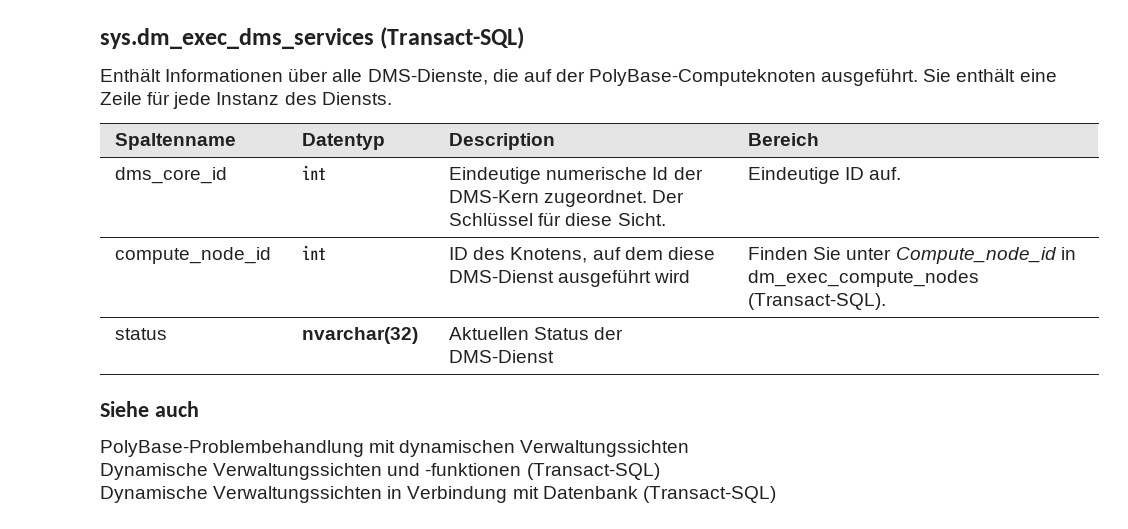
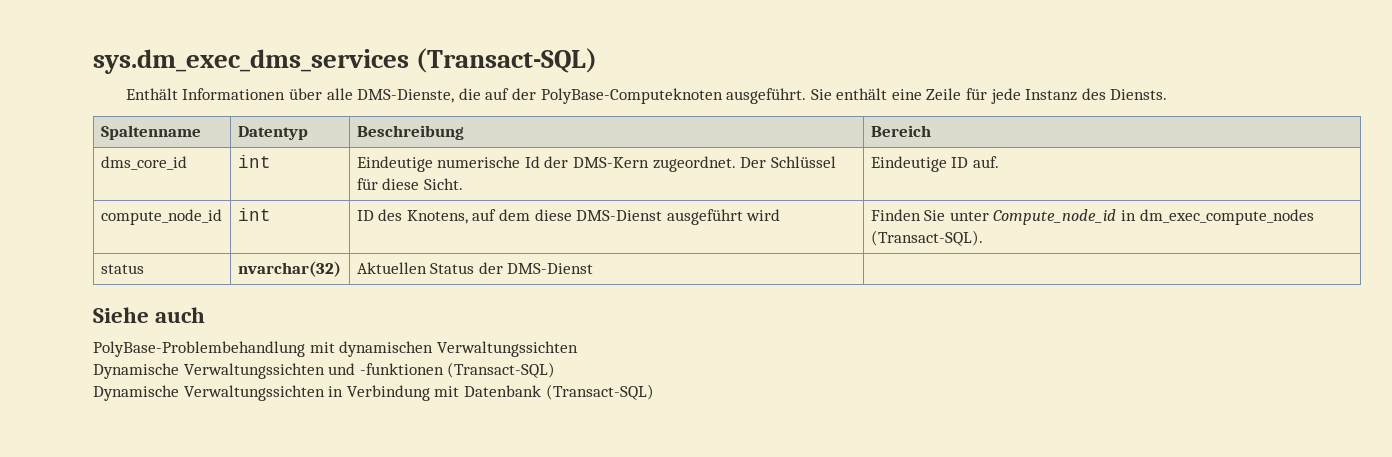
- Spaltenname | Datentyp | Description | Bereich
+ Spaltenname | Datentyp | Beschreibung | Bereich

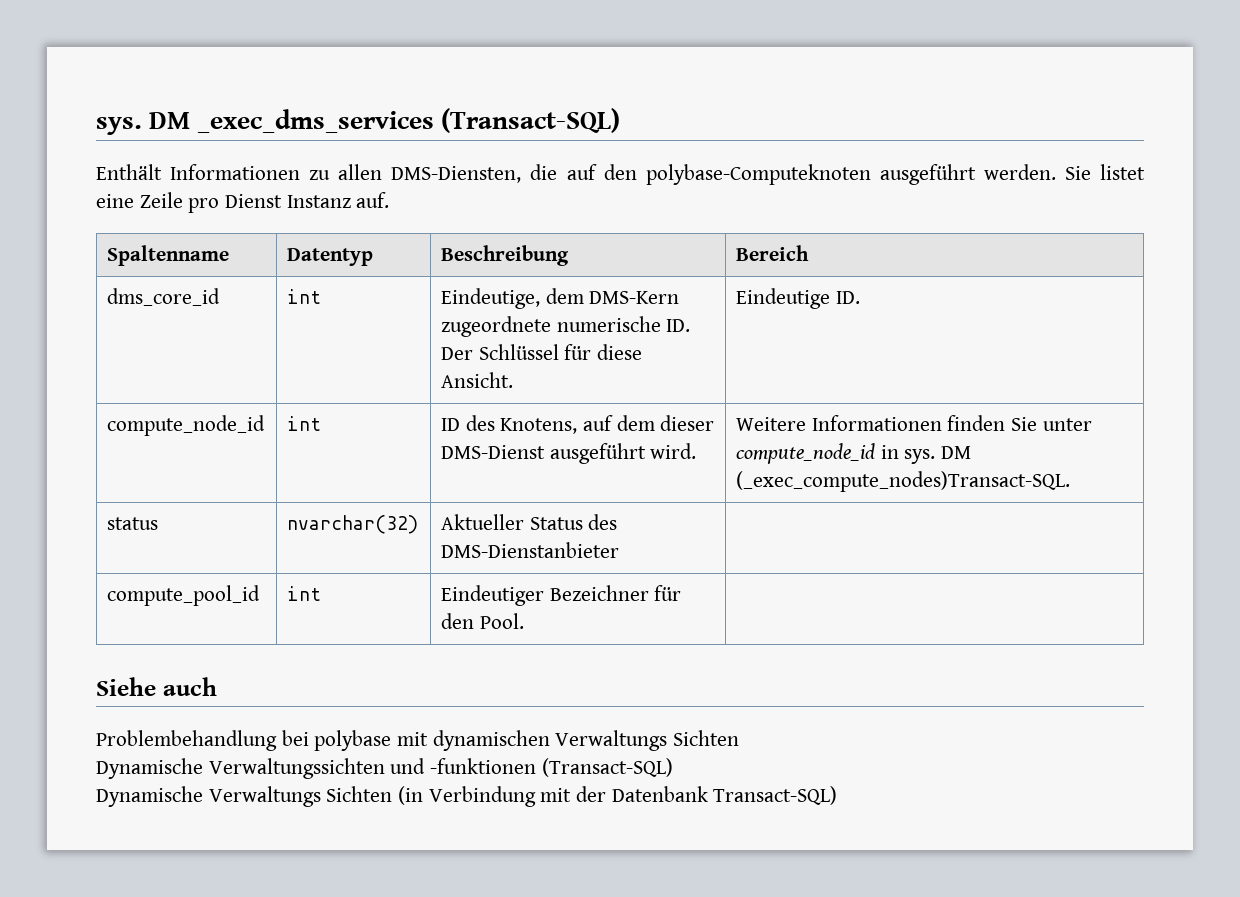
- sys.dm_exec_dms_services (Transact-SQL)
+ sys. DM _exec_dms_services (Transact-SQL)
- Enthält Informationen über alle DMS-Dienste, die auf der PolyBase-Computeknoten ausgeführt. Sie enthält eine Zeile für jede Instanz des Diensts.
+ Enthält Informationen zu allen DMS-Diensten, die auf den polybase-Computeknoten ausgeführt werden. Sie listet eine Zeile pro Dienst Instanz auf.
- dms_core_id | int | Eindeutige numerische Id der DMS-Kern zugeordnet. Der Schlüssel für diese Sicht. | Eindeutige ID auf.
+ dms_core_id | int | Eindeutige, dem DMS-Kern zugeordnete numerische ID. Der Schlüssel für diese Ansicht. | Eindeutige ID.
- compute_node_id | int | ID des Knotens, auf dem diese DMS-Dienst ausgeführt wird | Finden Sie unter Compute_node_id in dm_exec_compute_nodes (Transact-SQL).
- status | nvarchar(32) | Aktuellen Status der DMS-Dienst |
+ compute_node_id | int | ID des Knotens, auf dem dieser DMS-Dienst ausgeführt wird. | Weitere Informationen finden Sie unter compute_node_id in sys. DM (_exec_compute_nodes)Transact-SQL.
+ status | nvarchar(32) | Aktueller Status des DMS-Dienstanbieter |
+ compute_pool_id | int | Eindeutiger Bezeichner für den Pool. |
  Siehe auch
- PolyBase-Problembehandlung mit dynamischen Verwaltungssichten
+ Problembehandlung bei polybase mit dynamischen Verwaltungs Sichten
- Dynamische Verwaltungssichten in Verbindung mit Datenbank (Transact-SQL)
+ Dynamische Verwaltungs Sichten (in Verbindung mit der Datenbank Transact-SQL)

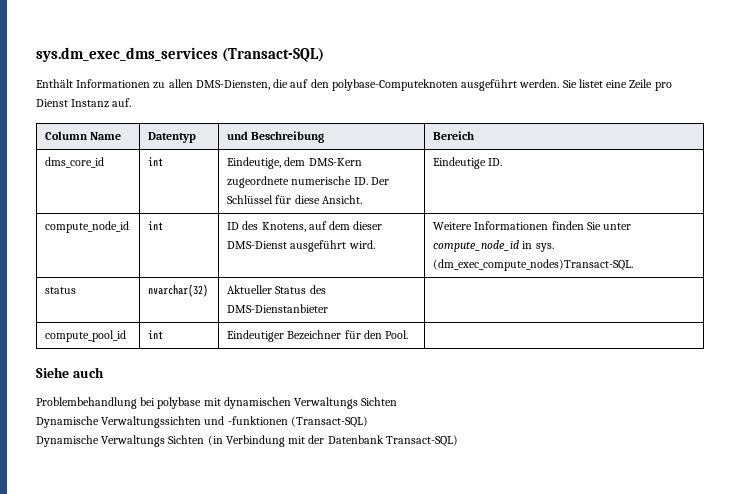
- sys. DM _exec_dms_services (Transact-SQL)
+ sys.dm_exec_dms_services (Transact-SQL)
- Spaltenname | Datentyp | Beschreibung | Bereich
+ Column Name | Datentyp | und Beschreibung | Bereich
- compute_node_id | int | ID des Knotens, auf dem dieser DMS-Dienst ausgeführt wird. | Weitere Informationen finden Sie unter compute_node_id in sys. DM (_exec_compute_nodes)Transact-SQL.
+ compute_node_id | int | ID des Knotens, auf dem dieser DMS-Dienst ausgeführt wird. | Weitere Informationen finden Sie unter compute_node_id in sys. (dm_exec_compute_nodes)Transact-SQL.

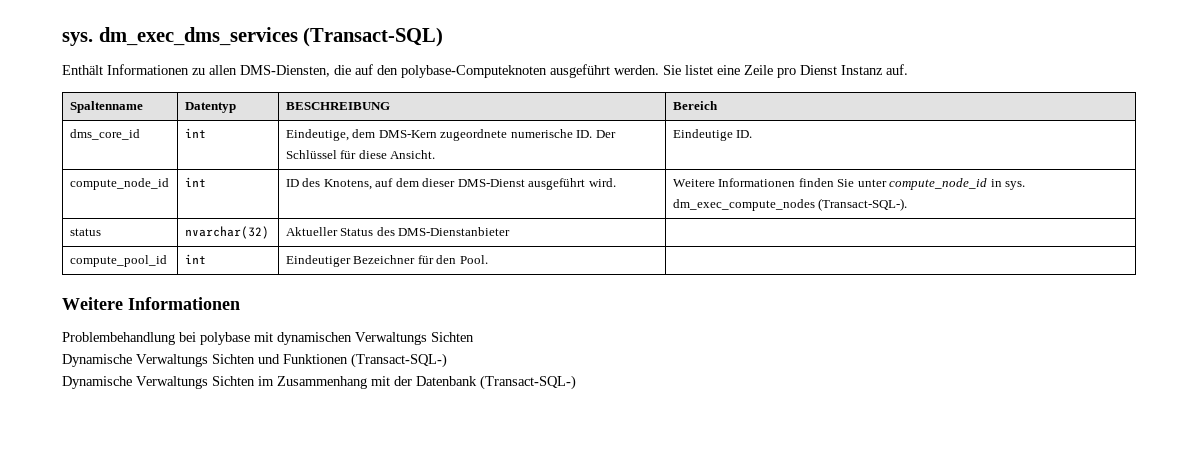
- sys.dm_exec_dms_services (Transact-SQL)
+ sys. dm_exec_dms_services (Transact-SQL)
- Column Name | Datentyp | und Beschreibung | Bereich
+ Spaltenname | Datentyp | BESCHREIBUNG | Bereich
- compute_node_id | int | ID des Knotens, auf dem dieser DMS-Dienst ausgeführt wird. | Weitere Informationen finden Sie unter compute_node_id in sys. (dm_exec_compute_nodes)Transact-SQL.
+ compute_node_id | int | ID des Knotens, auf dem dieser DMS-Dienst ausgeführt wird. | Weitere Informationen finden Sie unter compute_node_id in sys. dm_exec_compute_nodes (Transact-SQL-).
  compute_pool_id | int | Eindeutiger Bezeichner für den Pool. |
- Siehe auch
+ Weitere Informationen
- Dynamische Verwaltungssichten und -funktionen (Transact-SQL)
- Dynamische Verwaltungs Sichten (in Verbindung mit der Datenbank Transact-SQL)
+ Dynamische Verwaltungs Sichten und Funktionen (Transact-SQL-)
+ Dynamische Verwaltungs Sichten im Zusammenhang mit der Datenbank (Transact-SQL-)

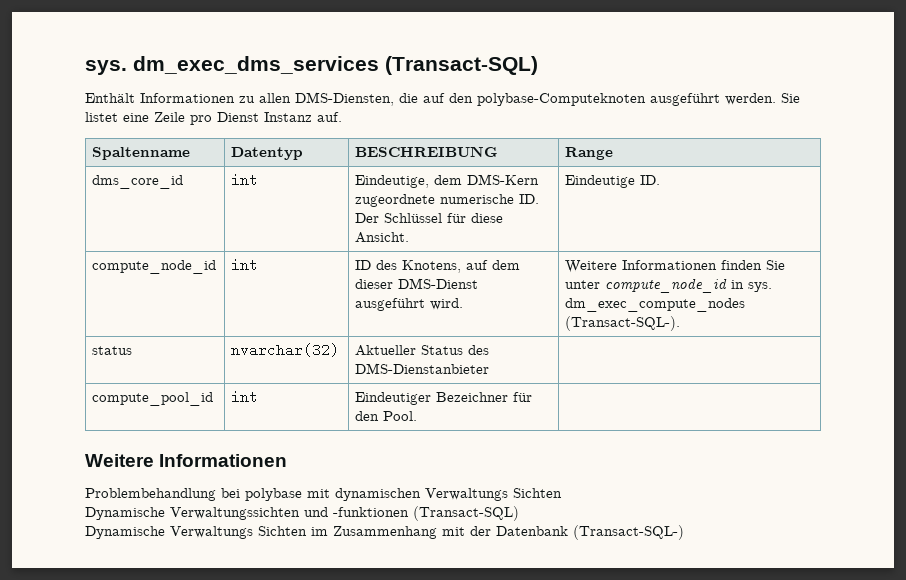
- Spaltenname | Datentyp | BESCHREIBUNG | Bereich
+ Spaltenname | Datentyp | BESCHREIBUNG | Range
- Dynamische Verwaltungs Sichten und Funktionen (Transact-SQL-)
+ Dynamische Verwaltungssichten und -funktionen (Transact-SQL)

